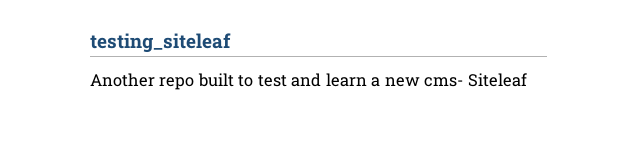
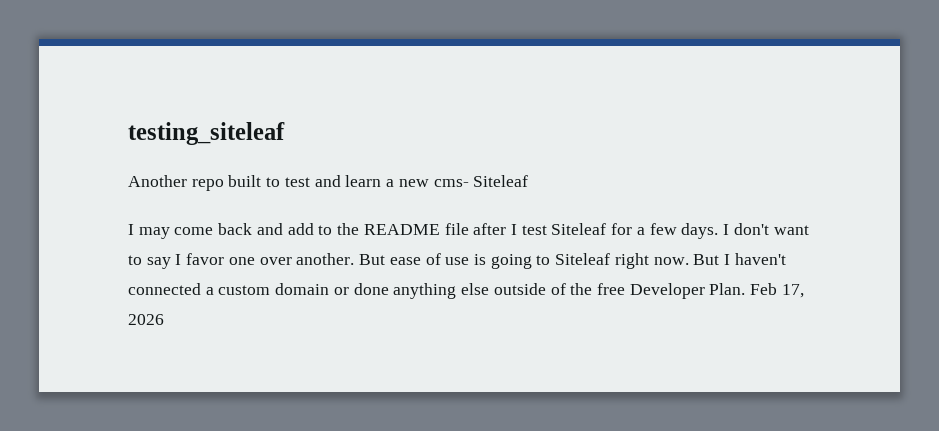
+ I may come back and add to the README file after I test Siteleaf for a few days. I don't want to say I favor one over another. But ease of use is going to Siteleaf right now. But I haven't connected a custom domain or done anything else outside of the free Developer Plan. Feb 17, 2026

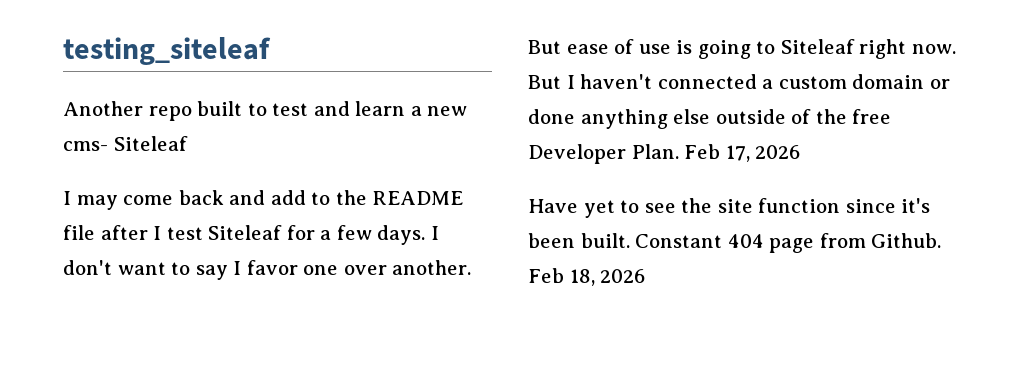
+ Have yet to see the site function since it's been built. Constant 404 page from Github. Feb 18, 2026

